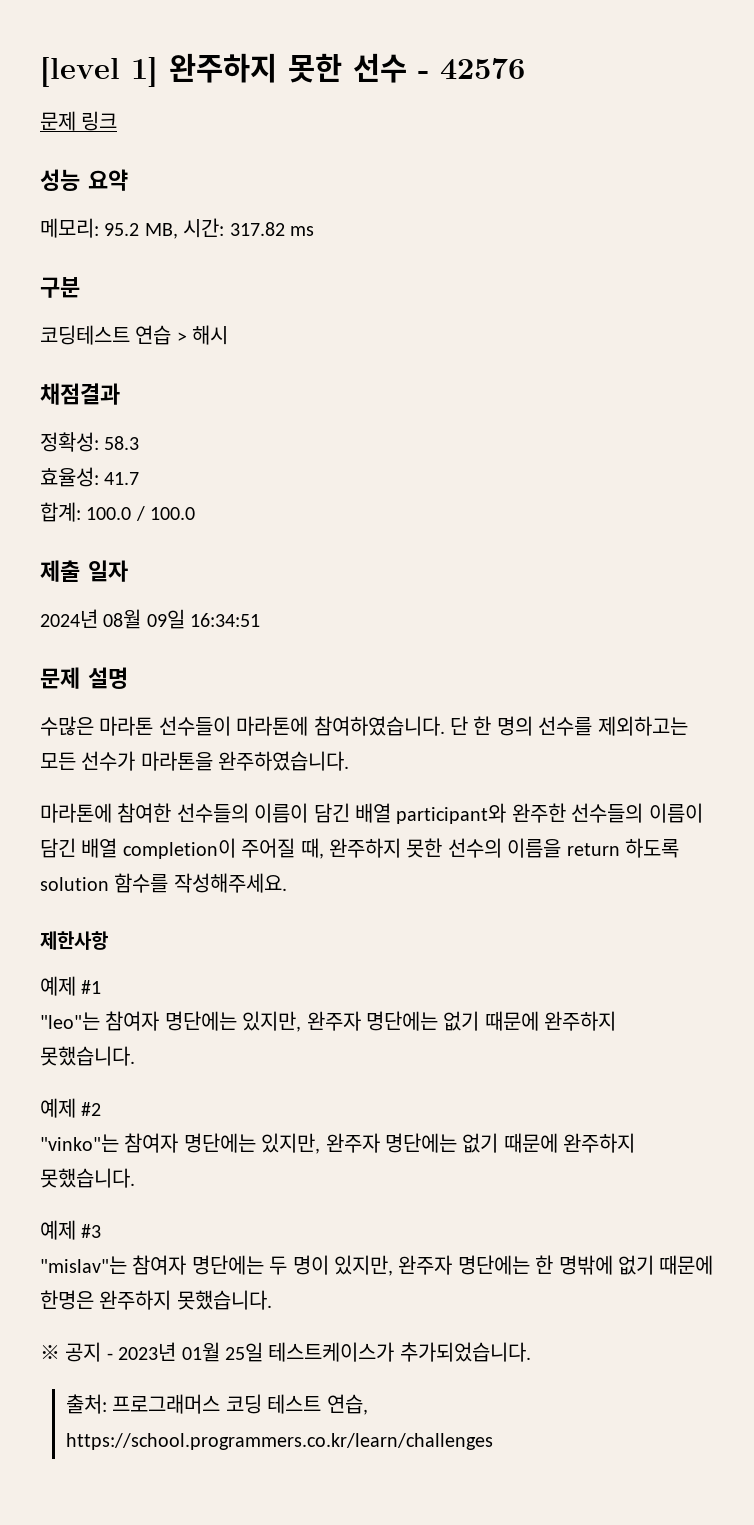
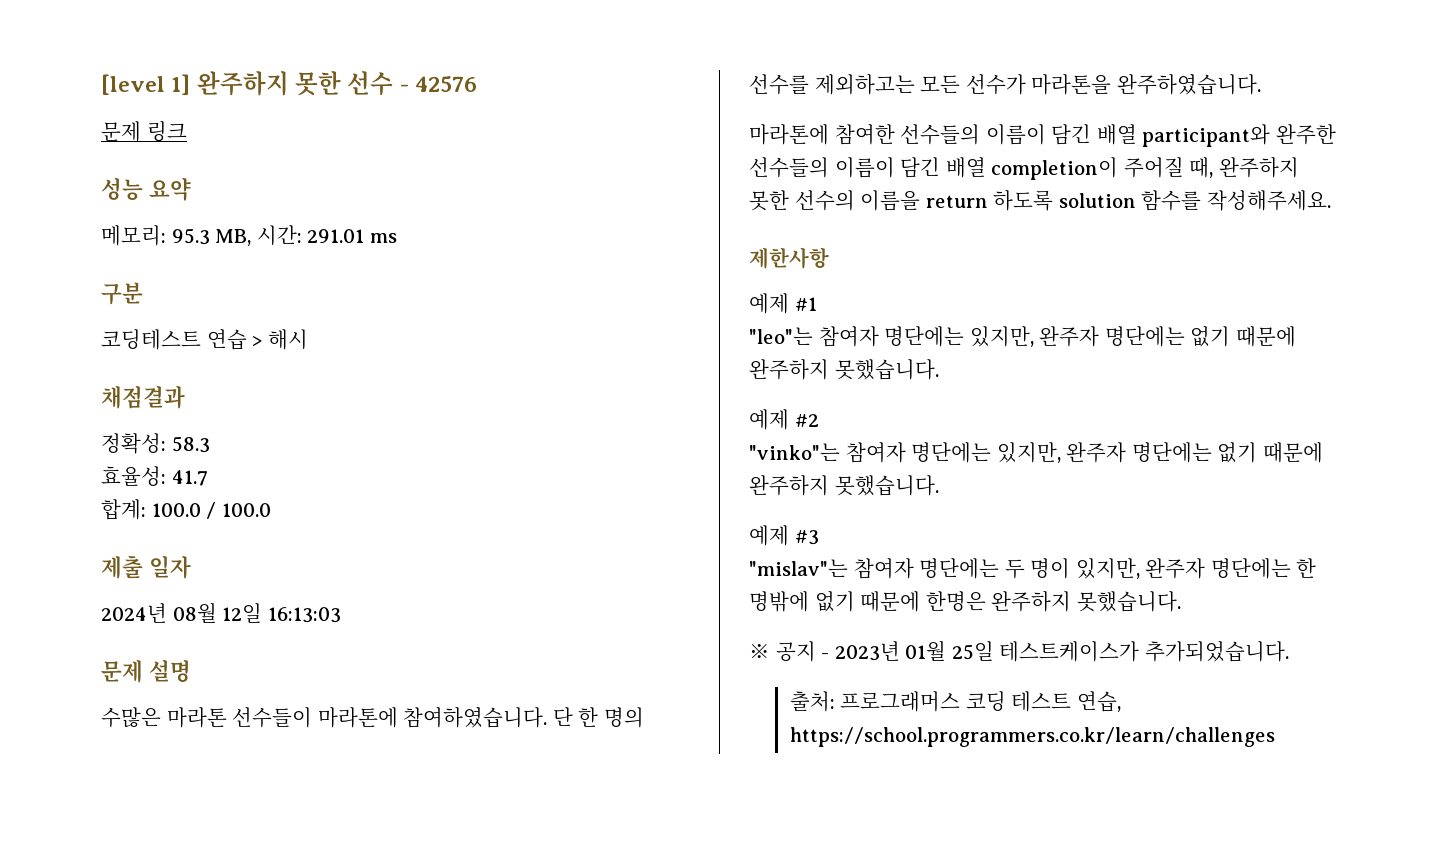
- 메모리: 95.2 MB, 시간: 317.82 ms
+ 메모리: 95.3 MB, 시간: 291.01 ms
- 2024년 08월 09일 16:34:51
+ 2024년 08월 12일 16:13:03

